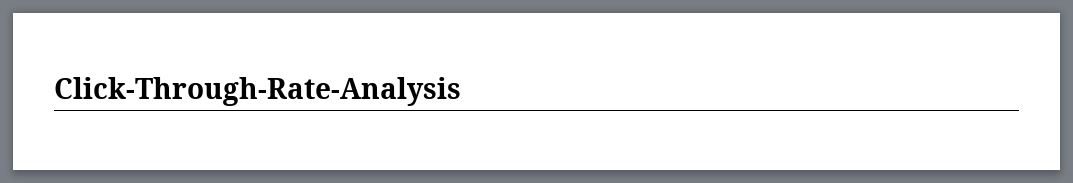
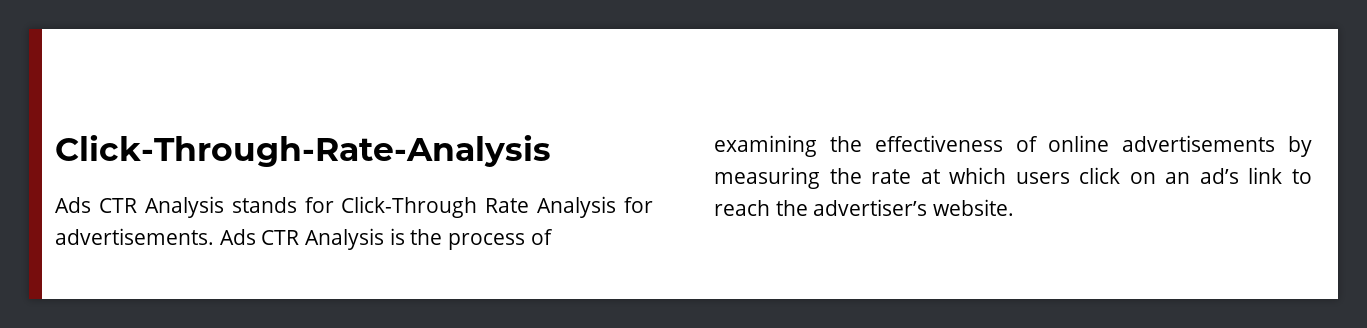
+ Ads CTR Analysis stands for Click-Through Rate Analysis for advertisements. Ads CTR Analysis is the process of examining the effectiveness of online advertisements by measuring the rate at which users click on an ad’s link to reach the advertiser’s website.

